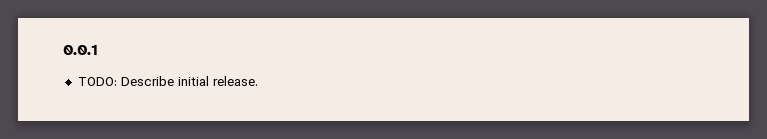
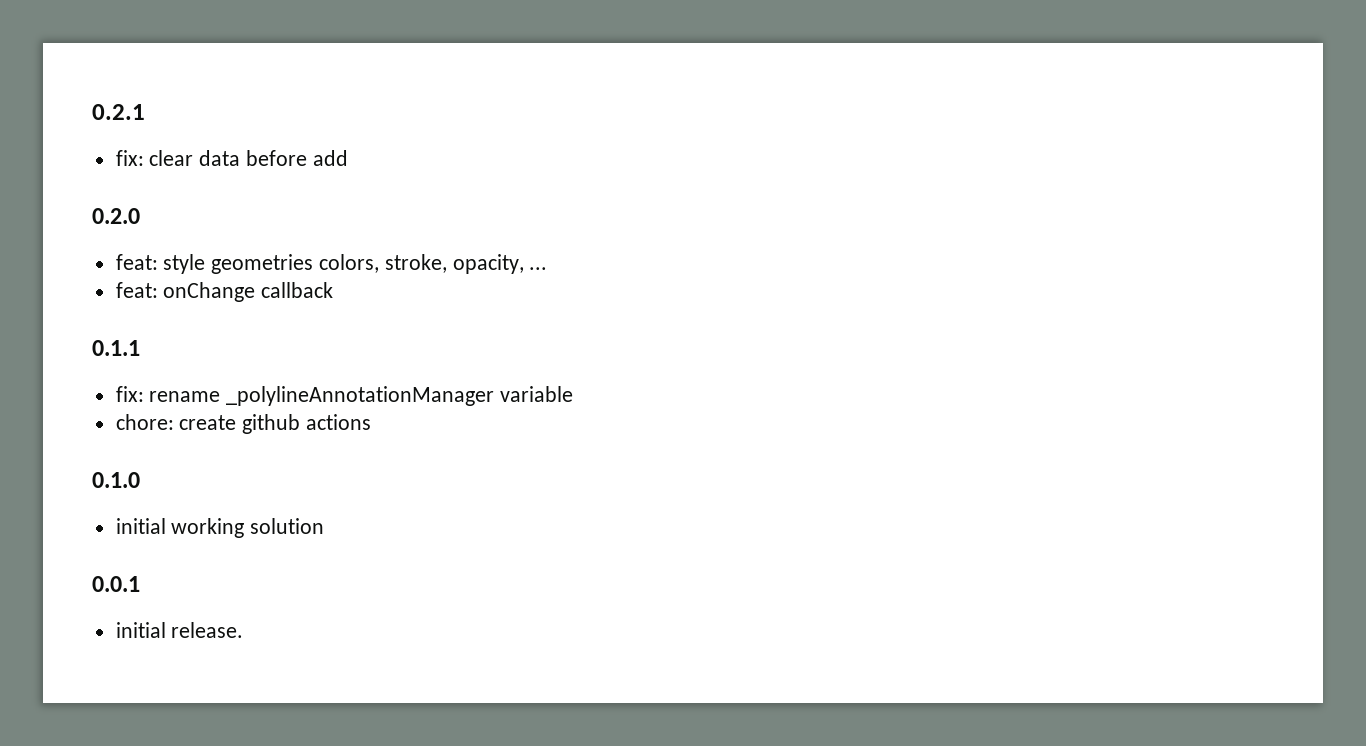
+ 0.2.1
+ fix: clear data before add
+ 0.2.0
+ feat: style geometries colors, stroke, opacity, ...
+ feat: onChange callback
+ 0.1.1
+ fix: rename _polylineAnnotationManager variable
+ chore: create github actions
+ 0.1.0
+ initial working solution
- TODO: Describe initial release.
+ initial release.

